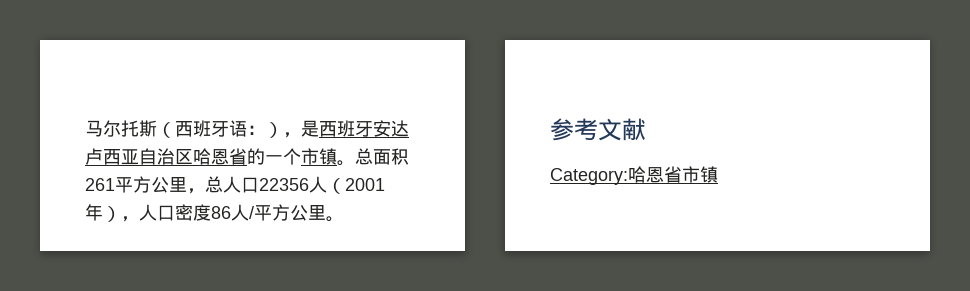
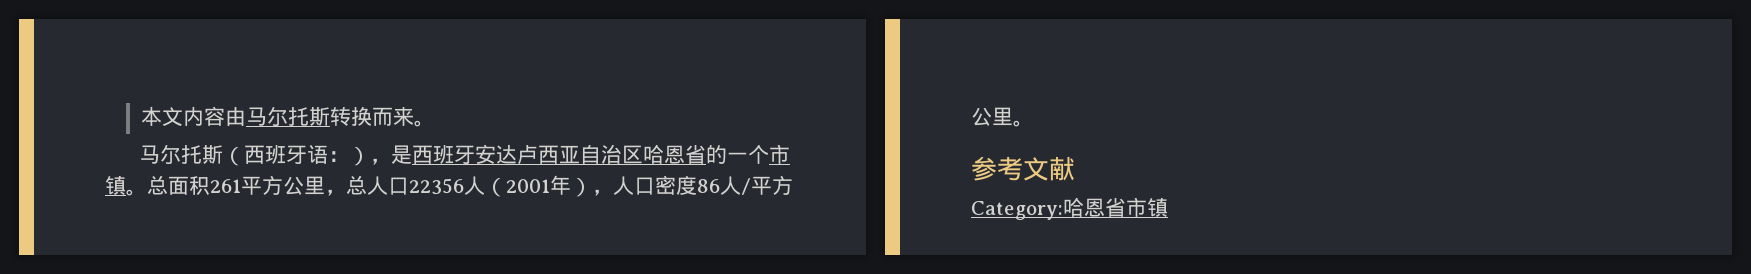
+ 本文内容由马尔托斯转换而来。

